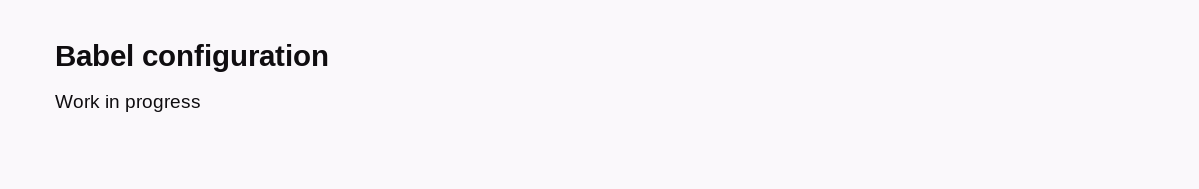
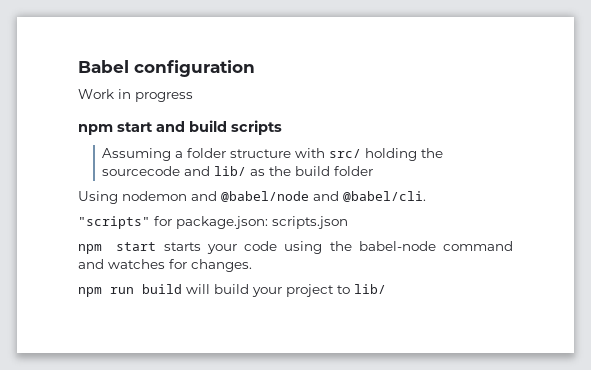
+ npm start and build scripts
+ Assuming a folder structure with src/ holding the sourcecode and lib/ as the build folder
+ Using nodemon and @babel/node and @babel/cli.
+ "scripts" for package.json: scripts.json
+ npm start starts your code using the babel-node command and watches for changes.
+ npm run build will build your project to lib/

